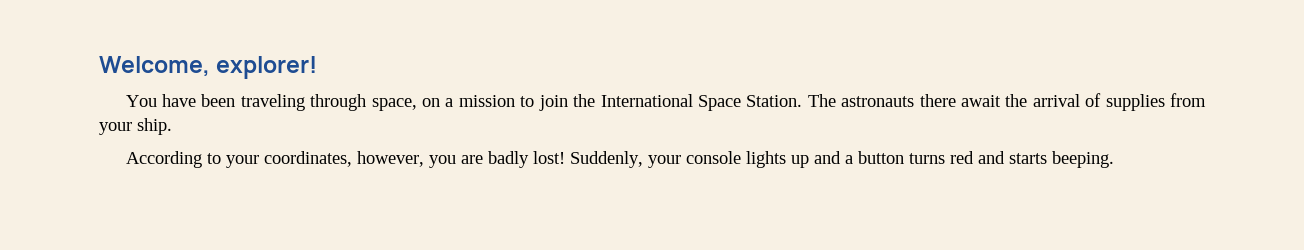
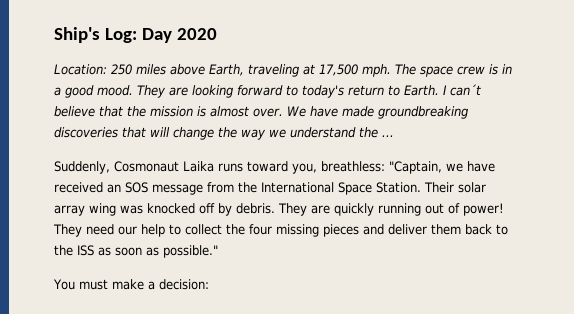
- Welcome, explorer!
- You have been traveling through space, on a mission to join the International Space Station. The astronauts there await the arrival of supplies from your ship.
- According to your coordinates, however, you are badly lost! Suddenly, your console lights up and a button turns red and starts beeping.
+ Ship's Log: Day 2020
+ Location: 250 miles above Earth, traveling at 17,500 mph. The space crew is in a good mood. They are looking forward to today's return to Earth. I can´t believe that the mission is almost over. We have made groundbreaking discoveries that will change the way we understand the ...
+ Suddenly, Cosmonaut Laika runs toward you, breathless: "Captain, we have received an SOS message from the International Space Station. Their solar array wing was knocked off by debris. They are quickly running out of power! They need our help to collect the four missing pieces and deliver them back to the ISS as soon as possible."
+ You must make a decision:

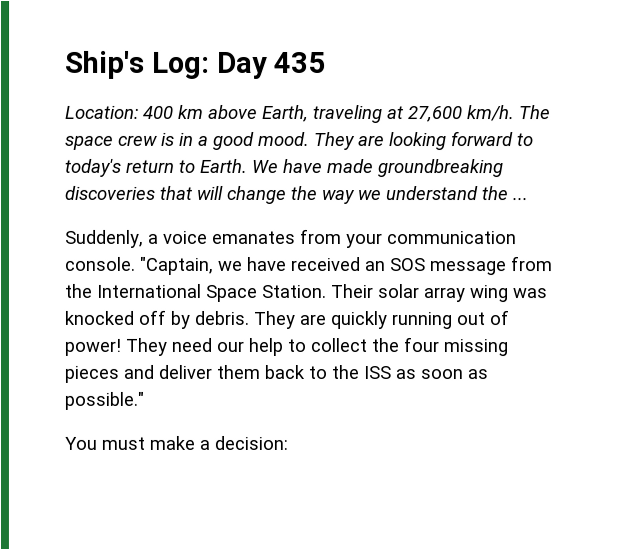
- Ship's Log: Day 2020
+ Ship's Log: Day 435
- Location: 250 miles above Earth, traveling at 17,500 mph.
+ Location: 400 km above Earth, traveling at 27,600 km/h.
- I can´t believe that the mission is almost over.
- Suddenly, Cosmonaut Laika runs toward you, breathless: "Captain, we have received an SOS message from the International Space Station.
+ Suddenly, a voice emanates from your communication console. "Captain, we have received an SOS message from the International Space Station.

